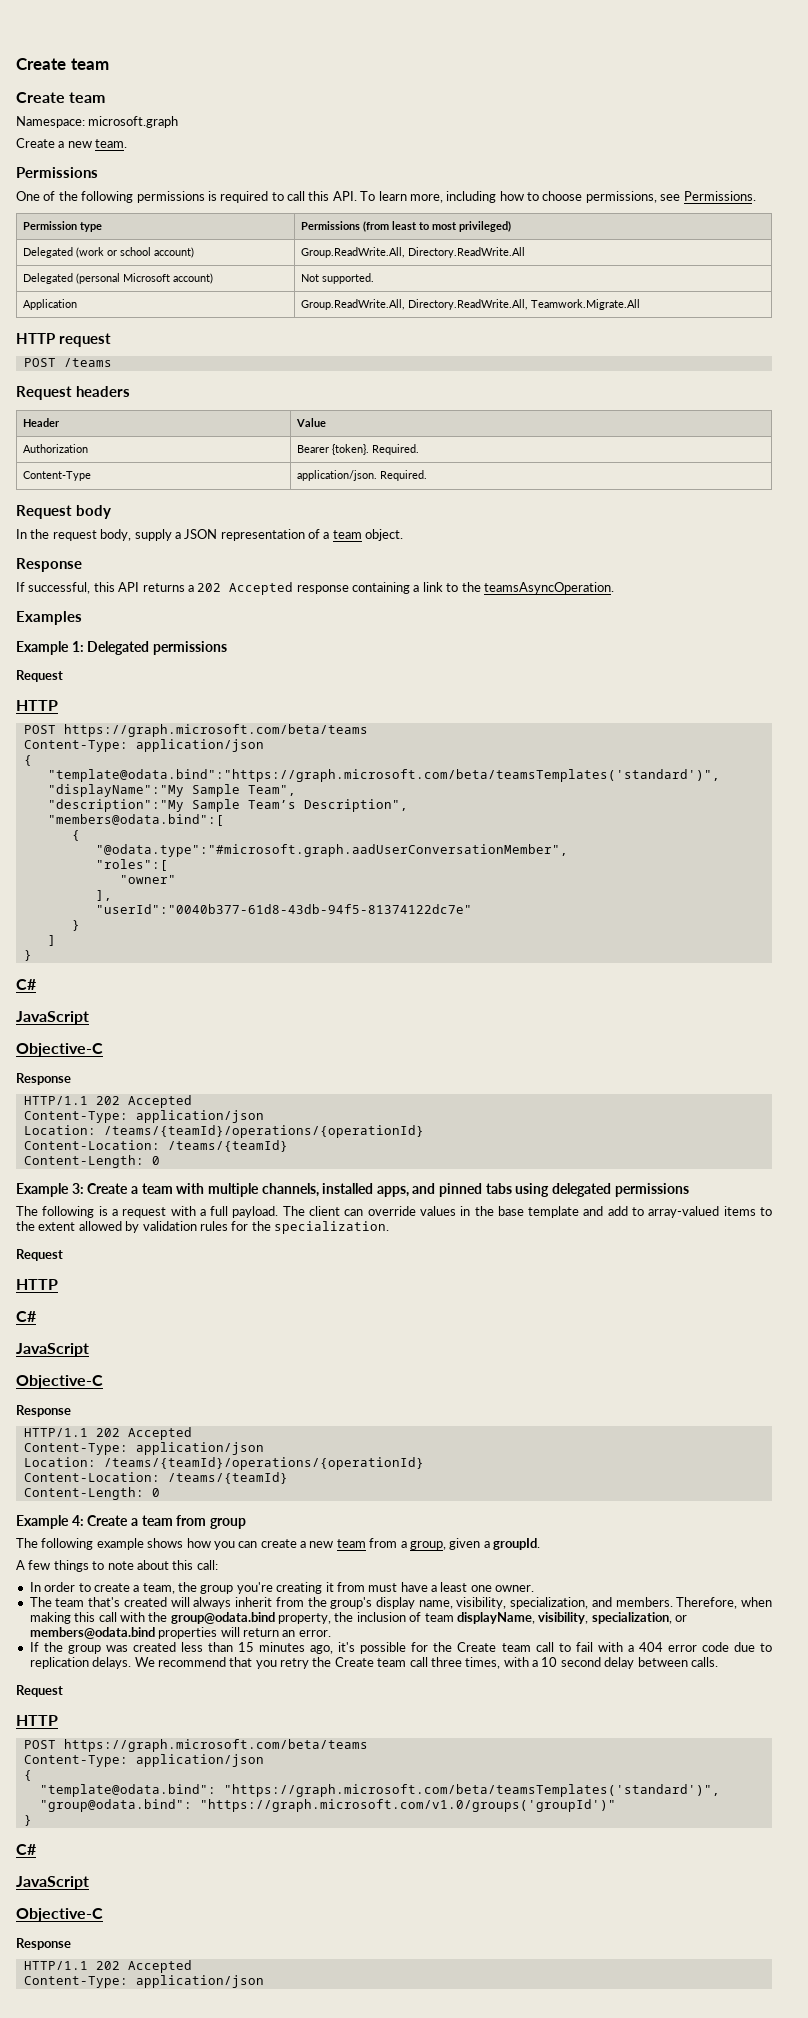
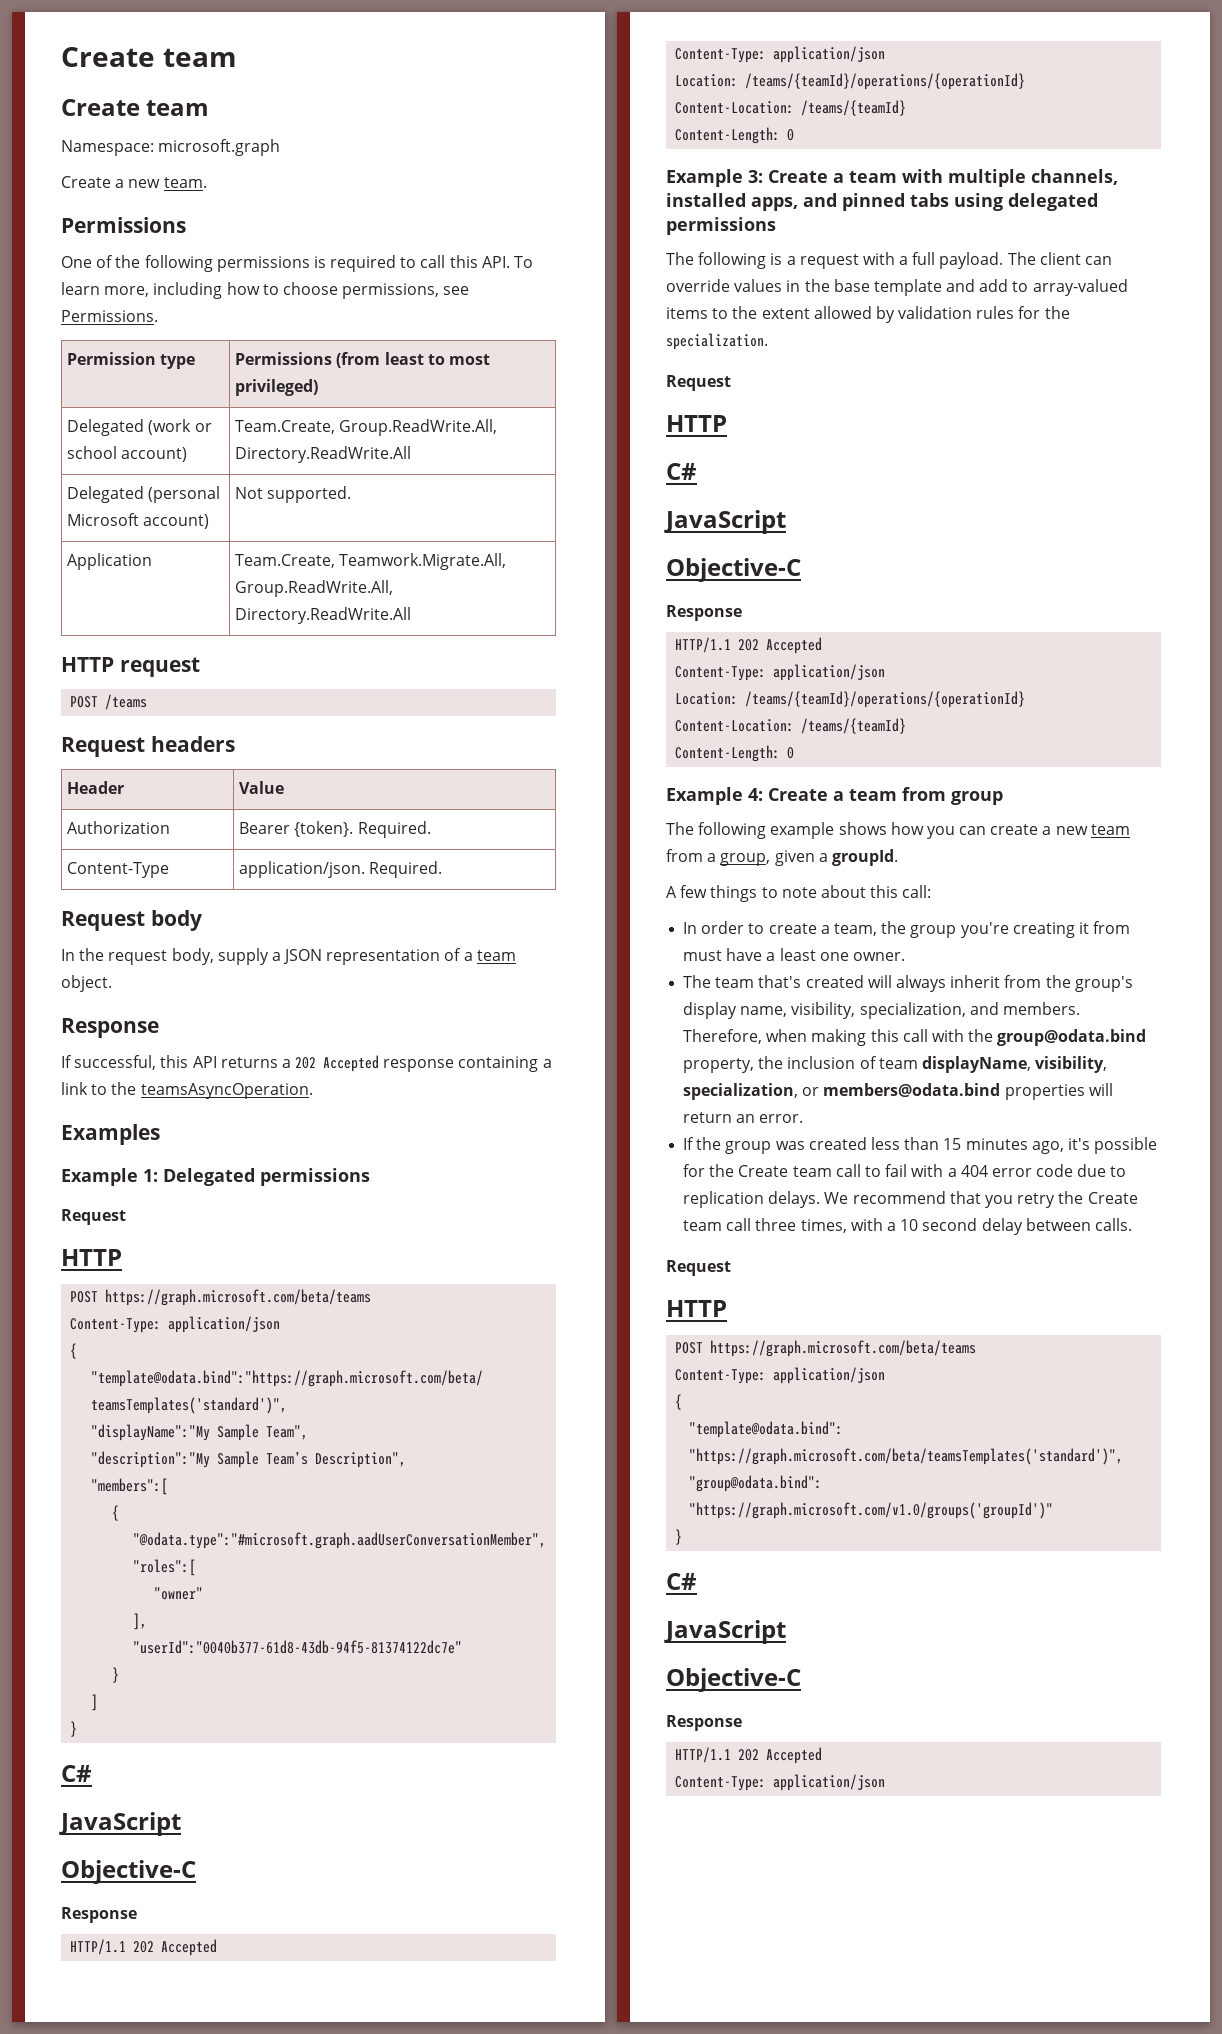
- Delegated (work or school account) | Group.ReadWrite.All, Directory.ReadWrite.All
+ Delegated (work or school account) | Team.Create, Group.ReadWrite.All, Directory.ReadWrite.All
- Application | Group.ReadWrite.All, Directory.ReadWrite.All, Teamwork.Migrate.All
+ Application | Team.Create, Teamwork.Migrate.All, Group.ReadWrite.All, Directory.ReadWrite.All
- "members@odata.bind":[
+ "members":[

